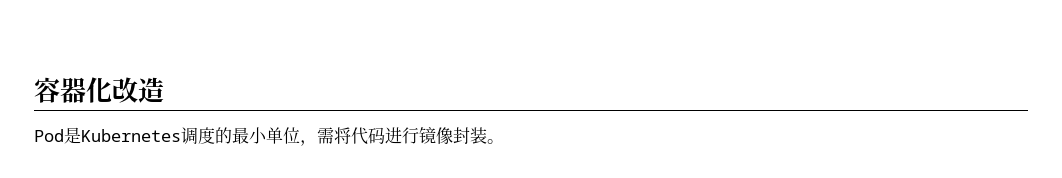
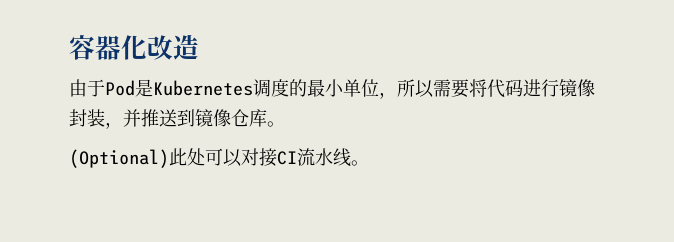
- Pod是Kubernetes调度的最小单位，需将代码进行镜像封装。
+ 由于Pod是Kubernetes调度的最小单位，所以需要将代码进行镜像封装，并推送到镜像仓库。
+ (Optional)此处可以对接CI流水线。

